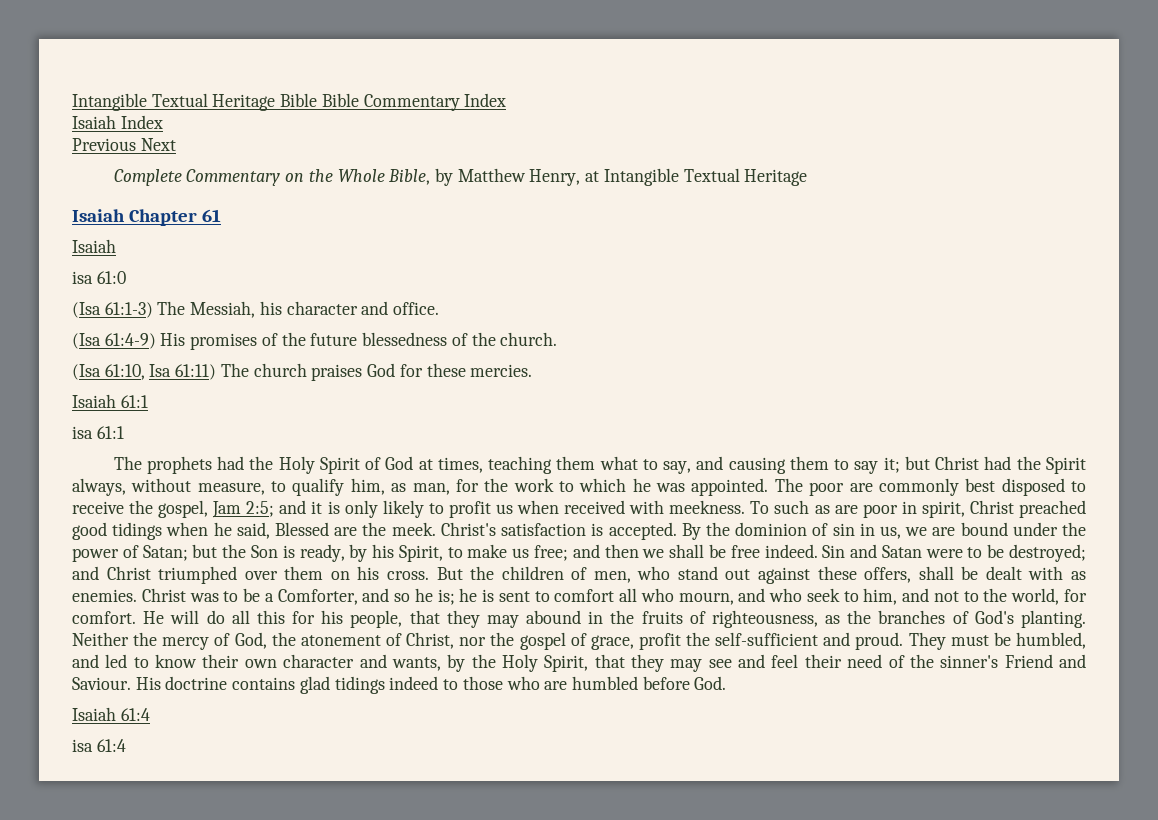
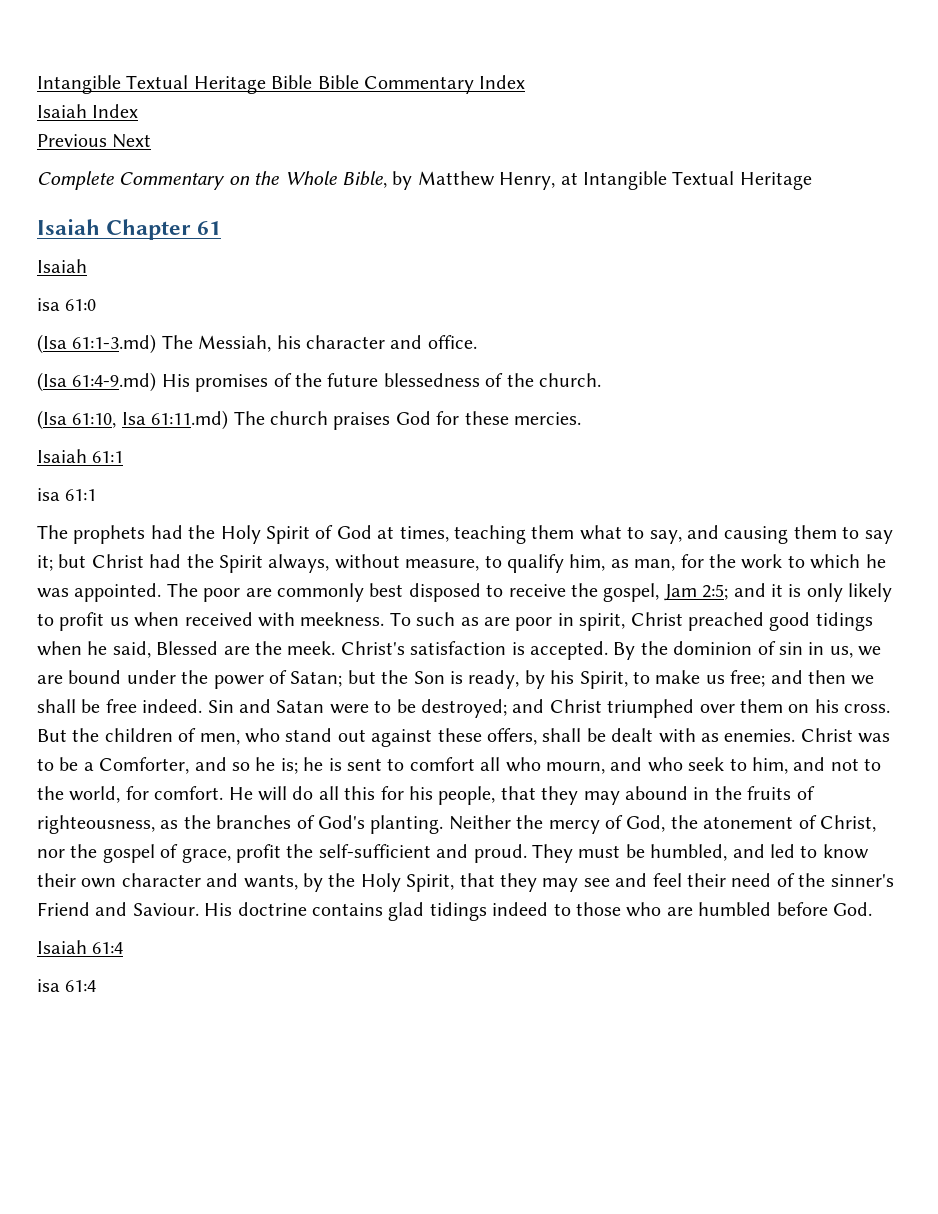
- (Isa 61:1-3) The Messiah, his character and office.
+ (Isa 61:1-3.md) The Messiah, his character and office.
- (Isa 61:4-9) His promises of the future blessedness of the church.
+ (Isa 61:4-9.md) His promises of the future blessedness of the church.
- (Isa 61:10, Isa 61:11) The church praises God for these mercies.
+ (Isa 61:10, Isa 61:11.md) The church praises God for these mercies.

